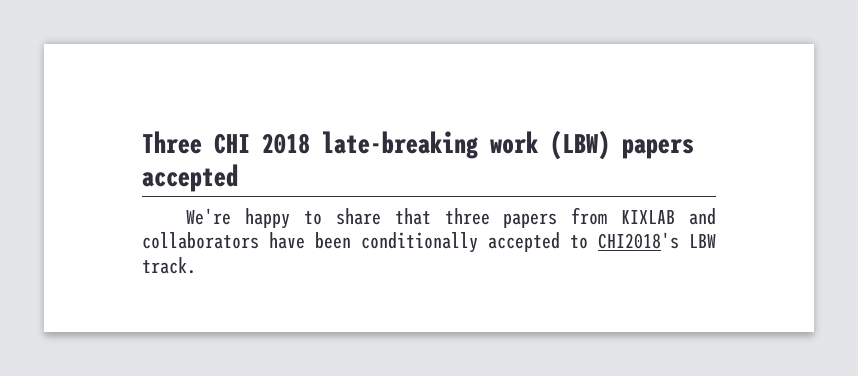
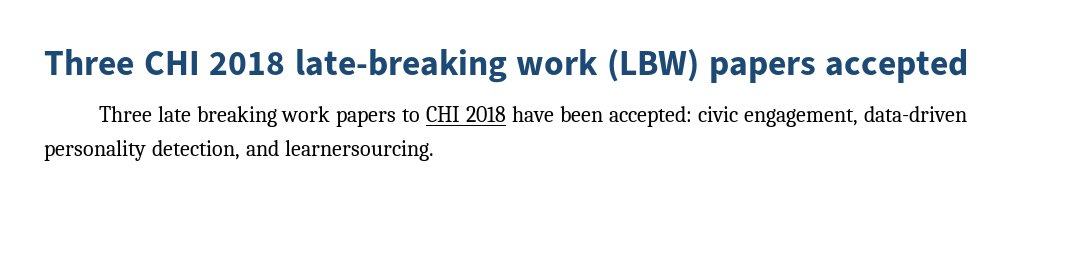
- We're happy to share that three papers from KIXLAB and collaborators have been conditionally accepted to CHI2018's LBW track.
+ Three late breaking work papers to CHI 2018 have been accepted: civic engagement, data-driven personality detection, and learnersourcing.

